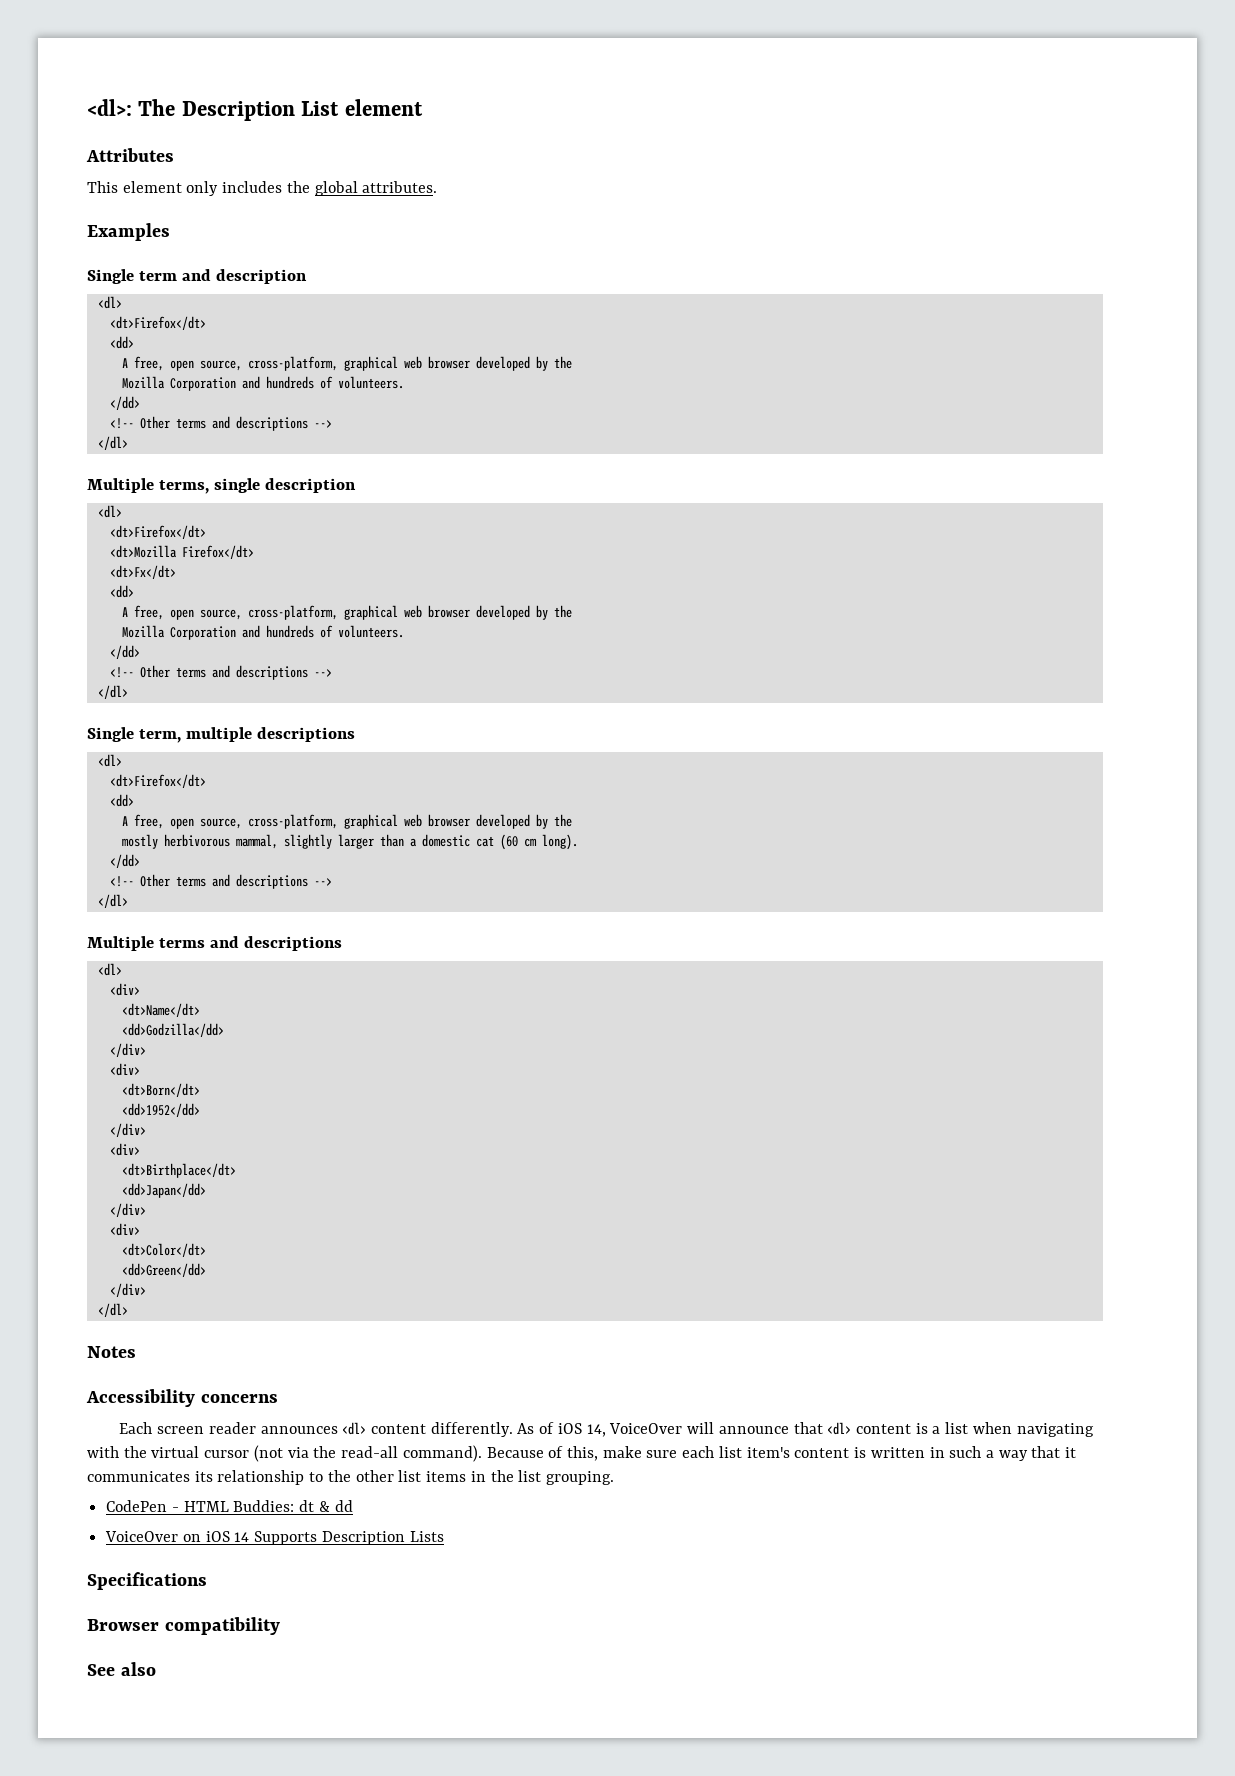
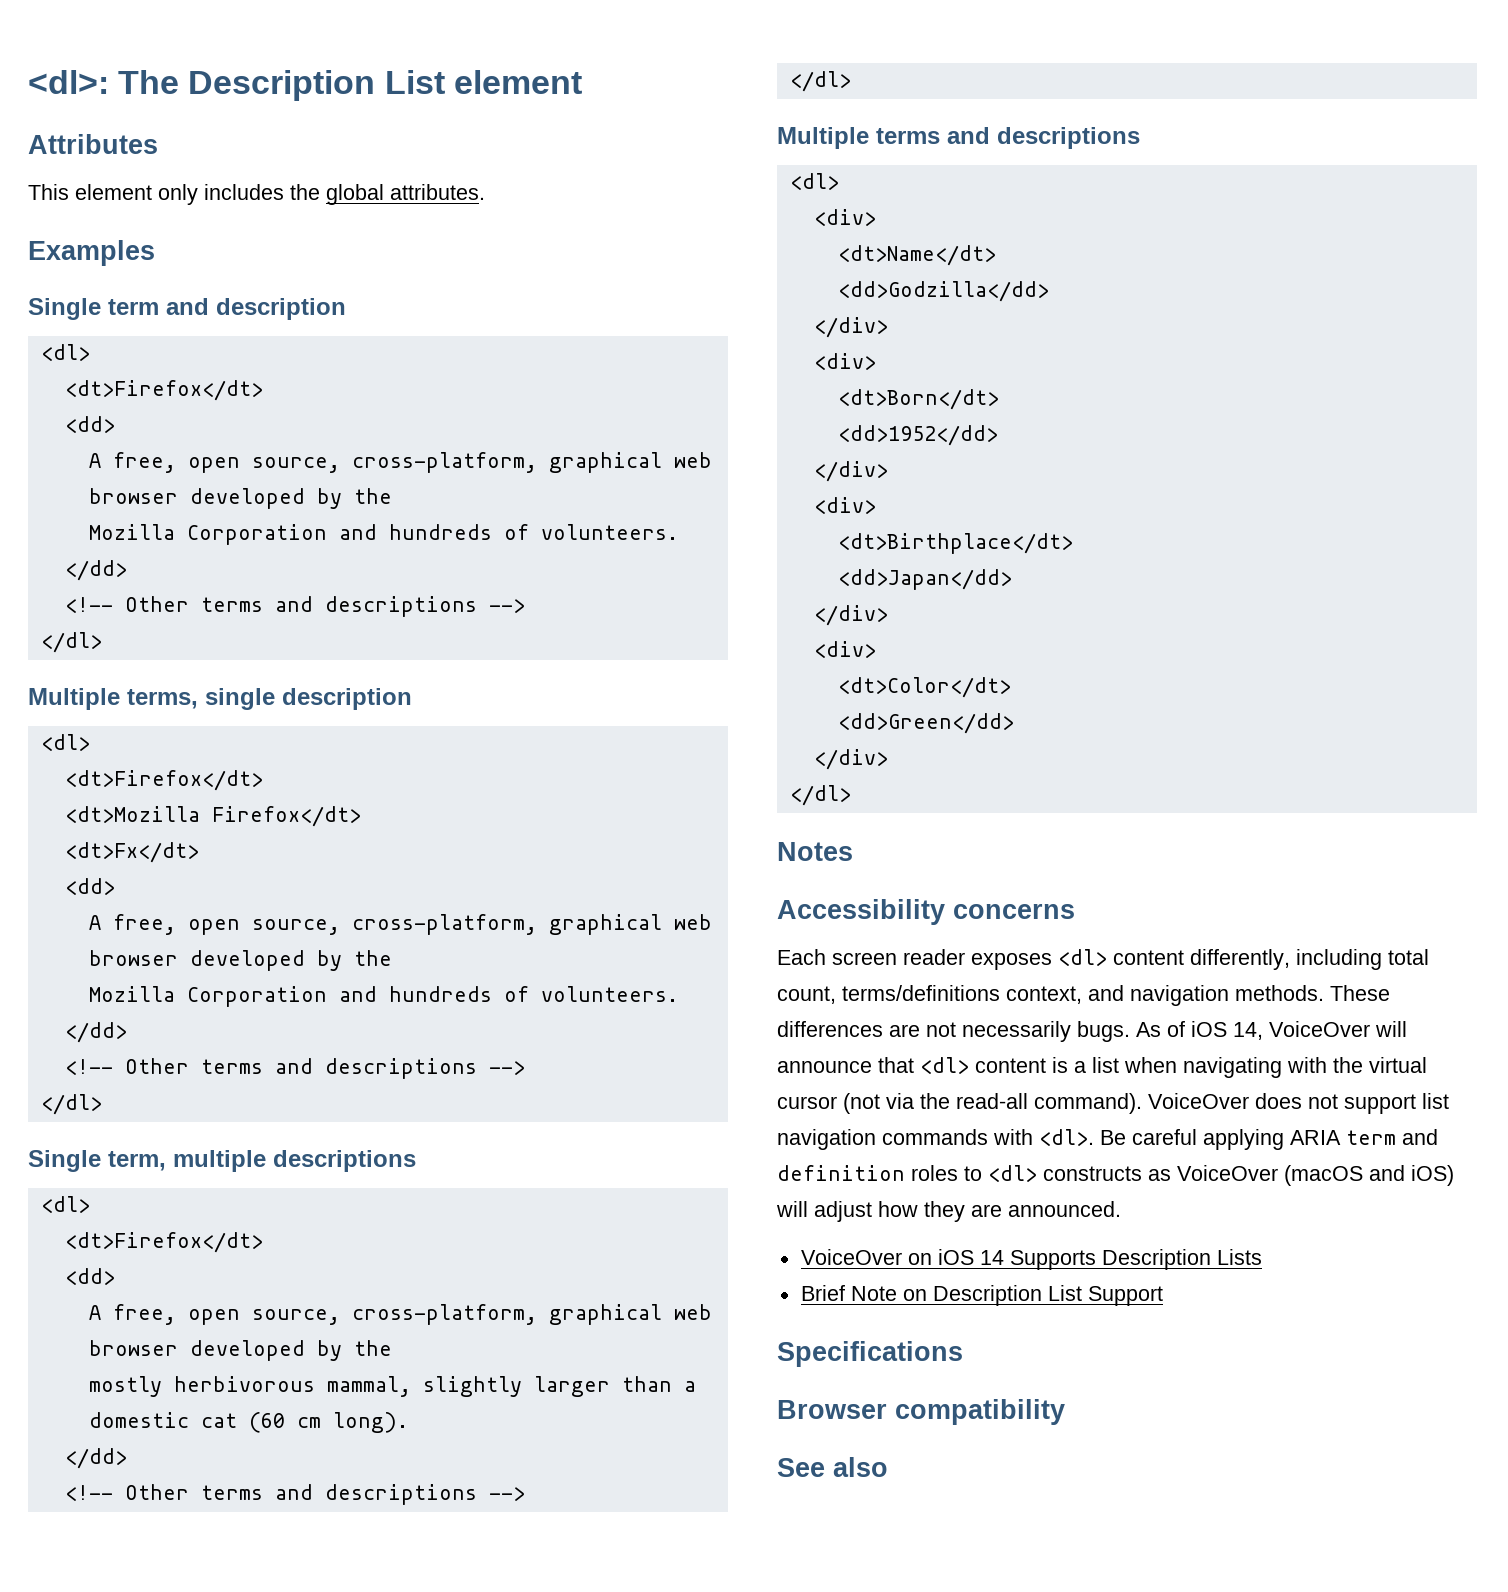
- Each screen reader announces <dl> content differently.
+ Each screen reader exposes <dl> content differently, including total count, terms/definitions context, and navigation methods. These differences are not necessarily bugs.
- Because of this, make sure each list item's content is written in such a way that it communicates its relationship to the other list items in the list grouping.
- CodePen - HTML Buddies: dt & dd
+ VoiceOver does not support list navigation commands with <dl>. Be careful applying ARIA term and definition roles to <dl> constructs as VoiceOver (macOS and iOS) will adjust how they are announced.
+ Brief Note on Description List Support

